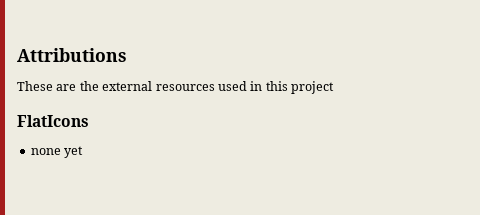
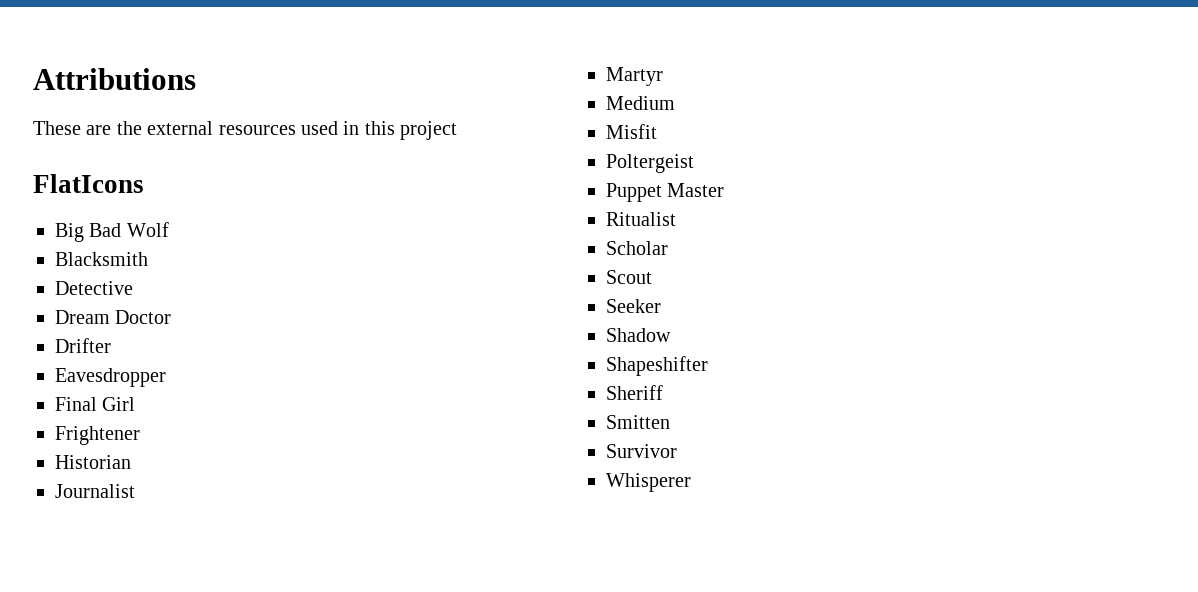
- none yet
+ Big Bad Wolf
+ Blacksmith
+ Detective
+ Dream Doctor
+ Drifter
+ Eavesdropper
+ Final Girl
+ Frightener
+ Historian
+ Journalist
+ Martyr
+ Medium
+ Misfit
+ Poltergeist
+ Puppet Master
+ Ritualist
+ Scholar
+ Scout
+ Seeker
+ Shadow
+ Shapeshifter
+ Sheriff
+ Smitten
+ Survivor
+ Whisperer

